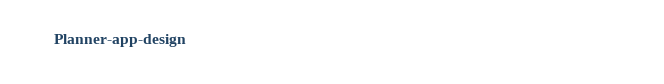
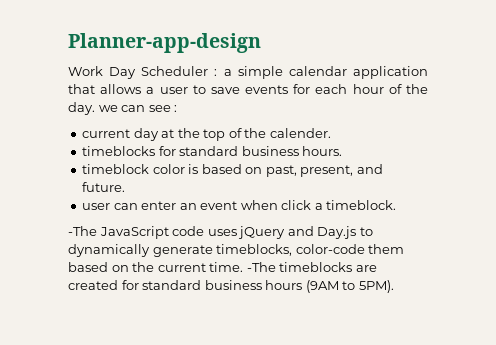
+ Work Day Scheduler : a simple calendar application that allows a user to save events for each hour of the day. we can see :
+ current day at the top of the calender.
+ timeblocks for standard business hours.
+ timeblock color is based on past, present, and future.
+ user can enter an event when click a timeblock.
+ -The JavaScript code uses jQuery and Day.js to dynamically generate timeblocks, color-code them based on the current time. -The timeblocks are created for standard business hours (9AM to 5PM).

